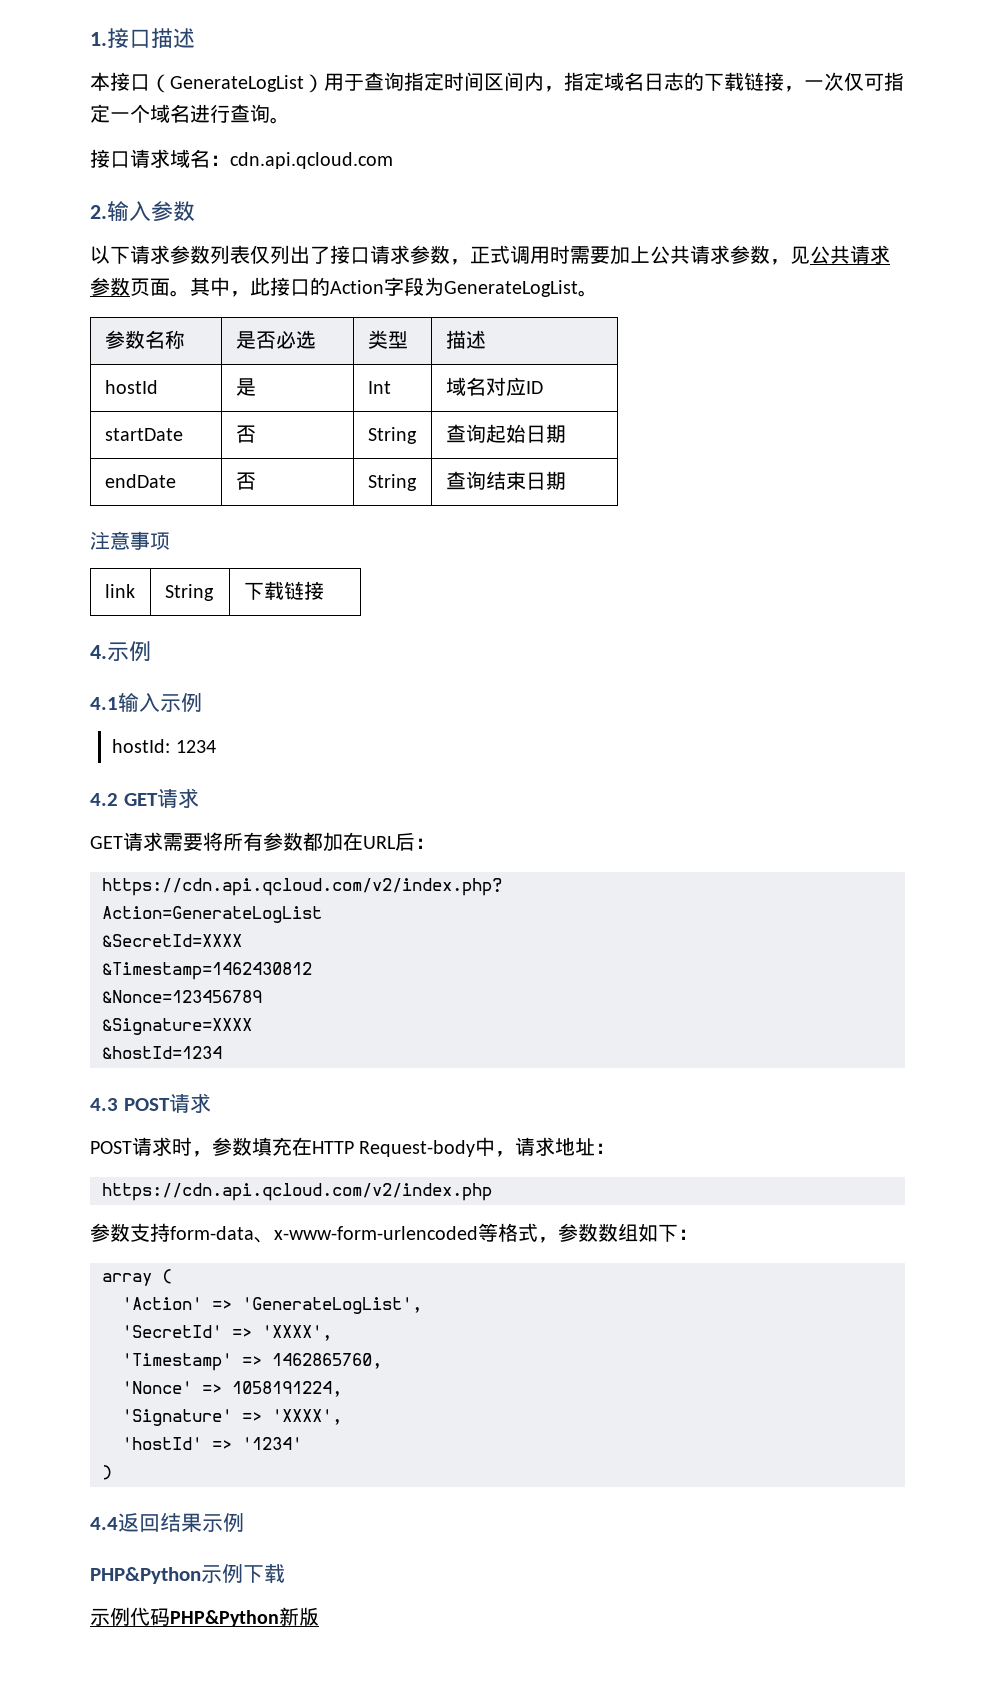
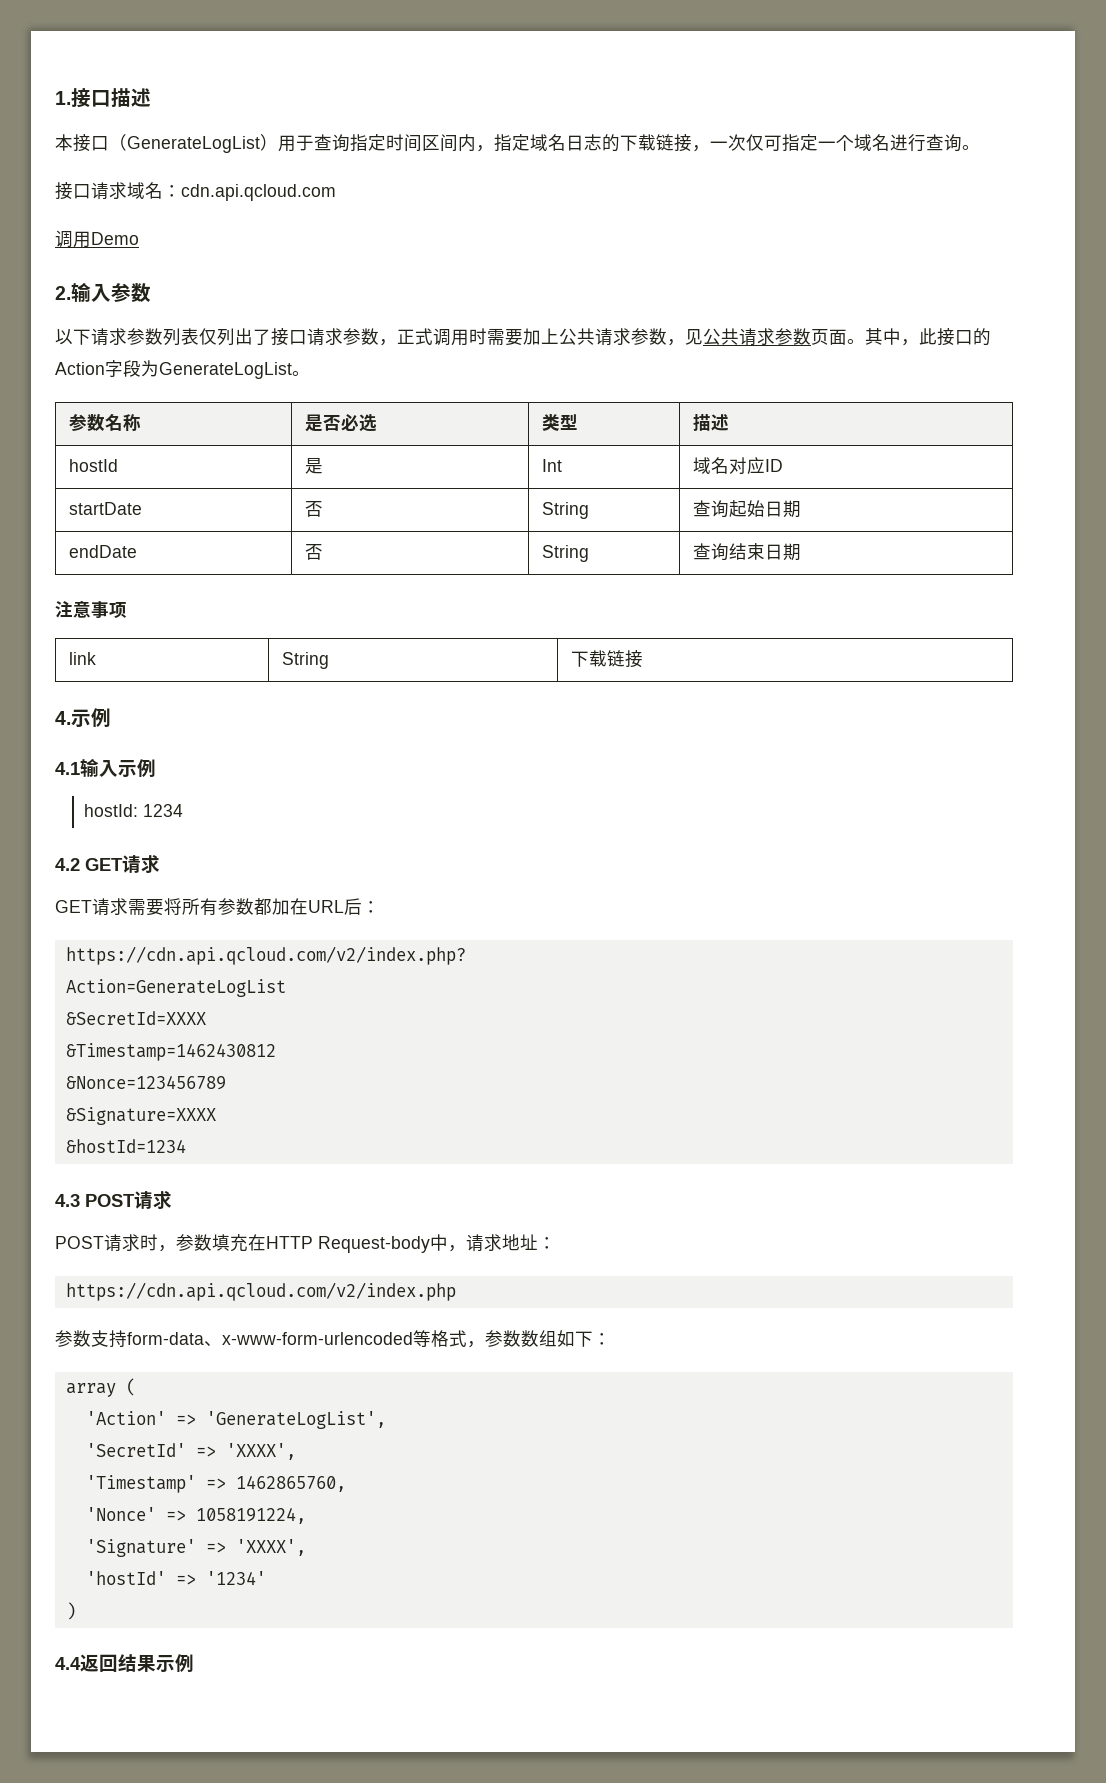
+ 调用Demo
- PHP&Python示例下载
- 示例代码PHP&Python新版

